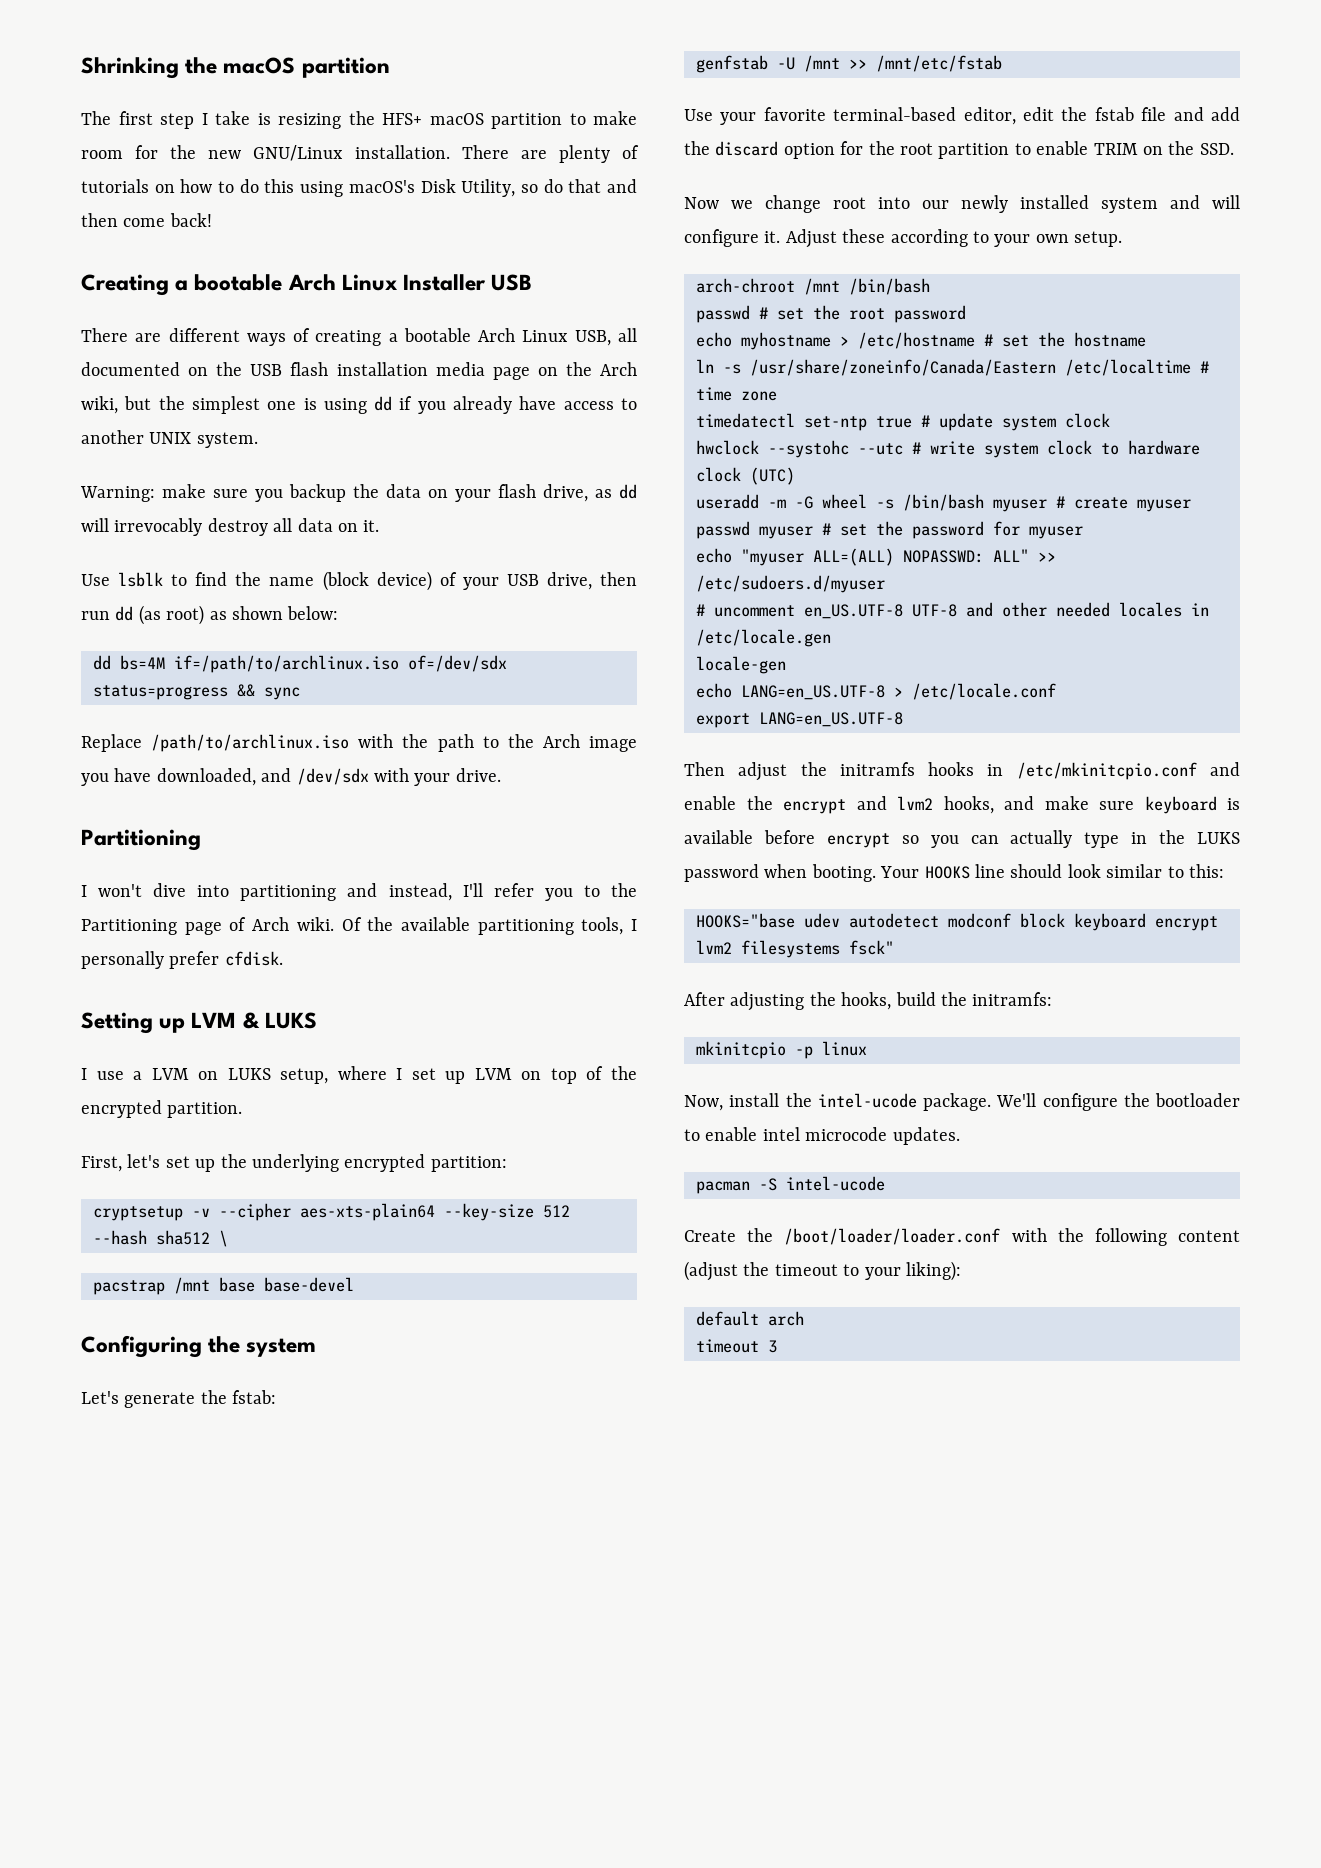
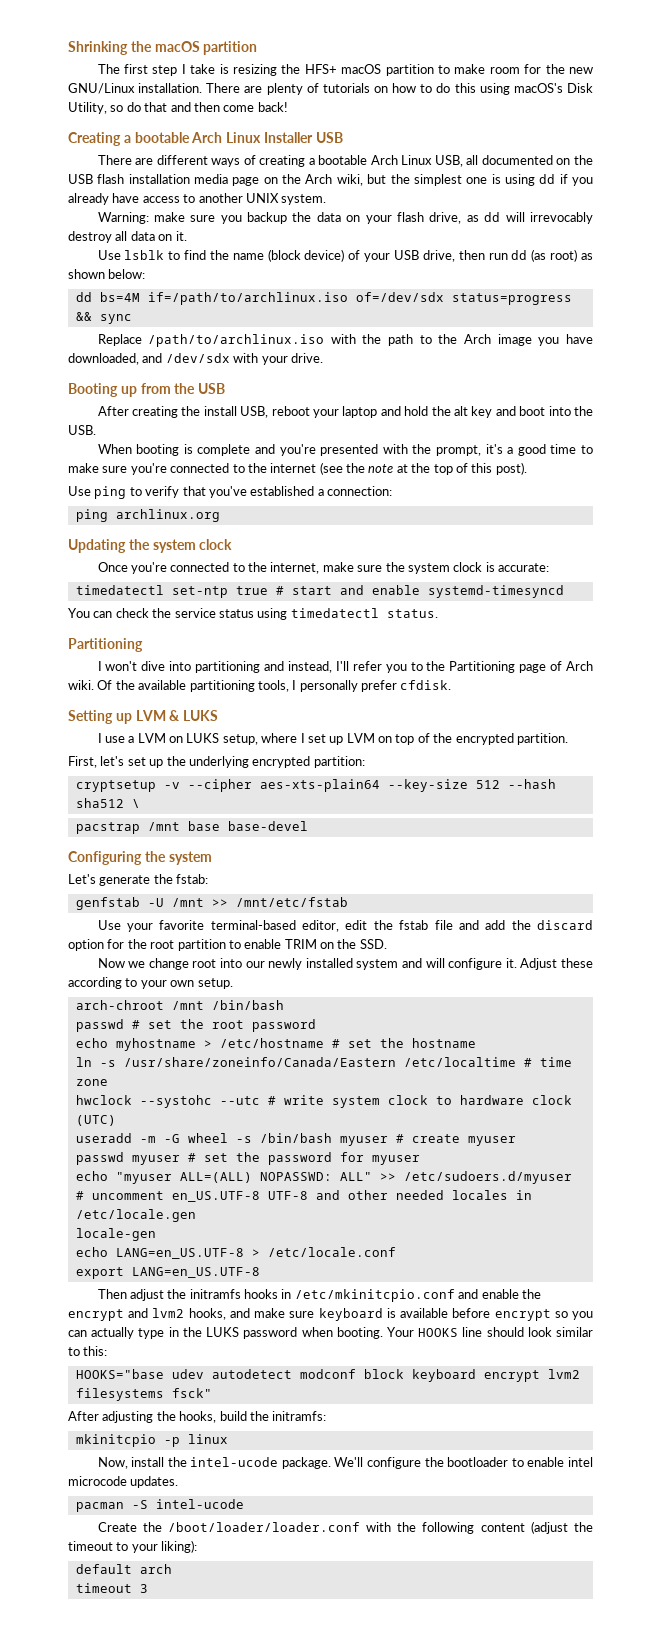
+ Booting up from the USB
+ After creating the install USB, reboot your laptop and hold the alt key and boot into the USB.
+ When booting is complete and you're presented with the prompt, it's a good time to make sure you're connected to the internet (see the note at the top of this post).
+ Use ping to verify that you've established a connection:
+ ping archlinux.org
+ Updating the system clock
+ Once you're connected to the internet, make sure the system clock is accurate:
+ timedatectl set-ntp true # start and enable systemd-timesyncd
+ You can check the service status using timedatectl status.
- timedatectl set-ntp true # update system clock

